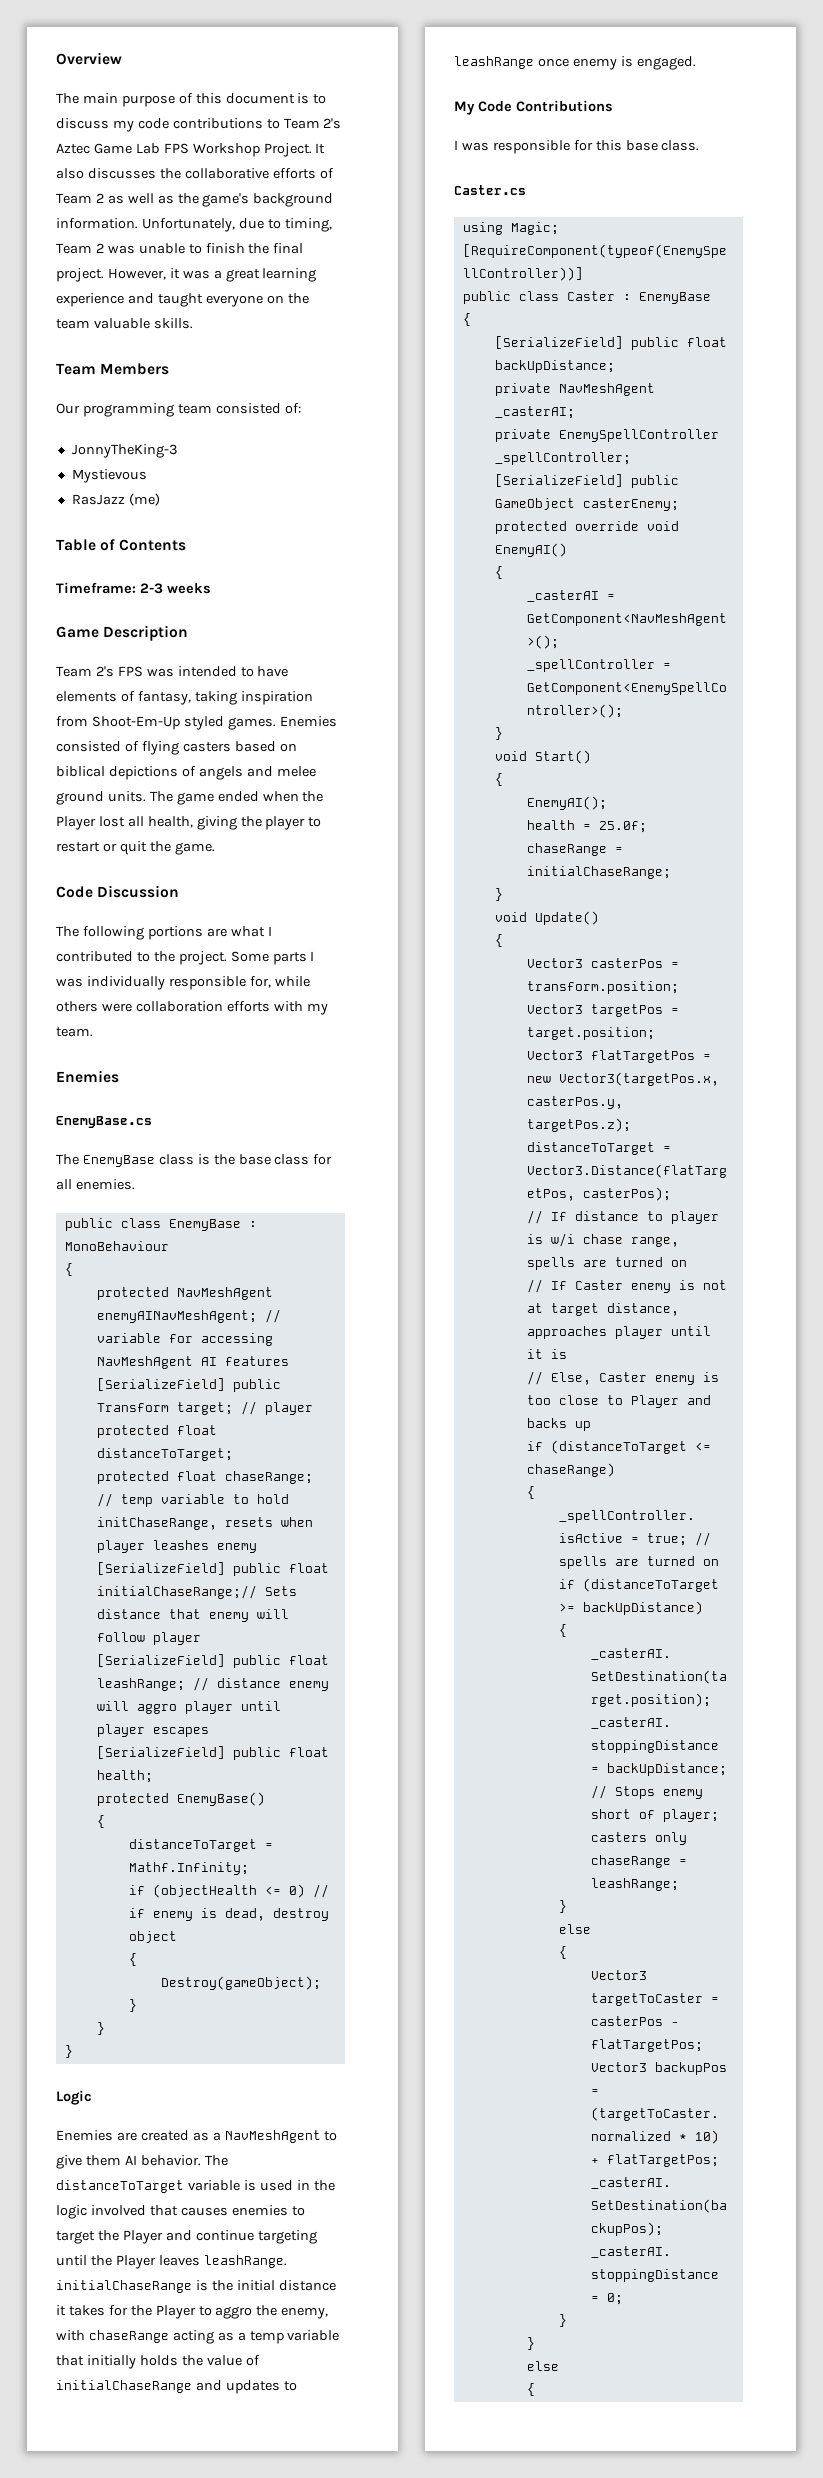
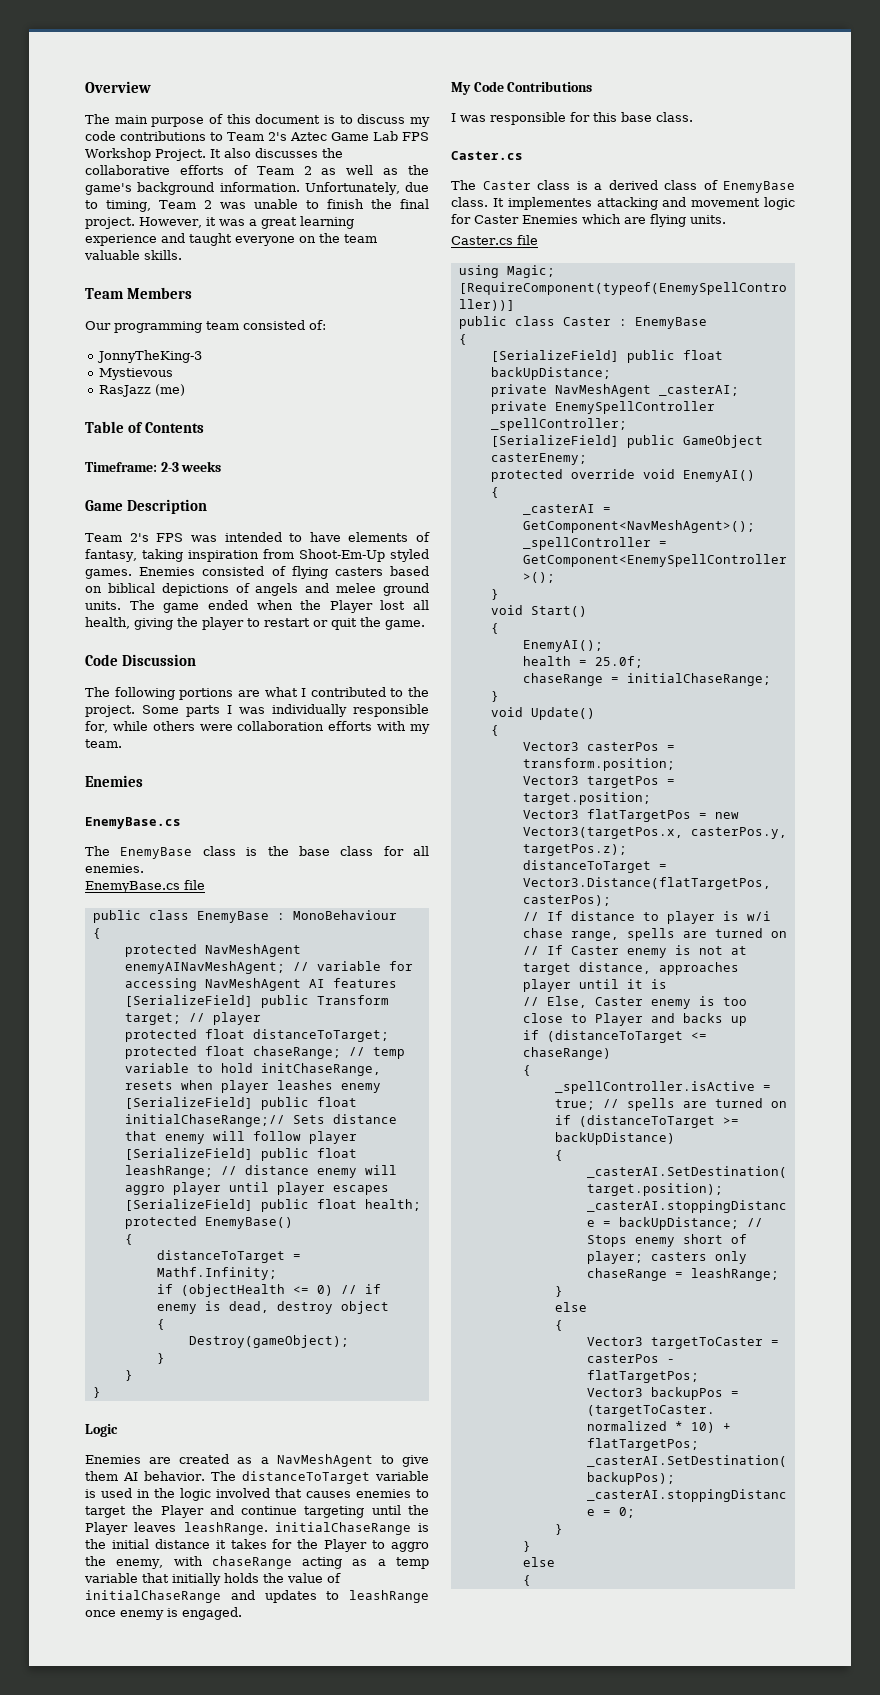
+ EnemyBase.cs file
+ The Caster class is a derived class of EnemyBase class. It implementes attacking and movement logic for Caster Enemies which are flying units.
+ Caster.cs file

